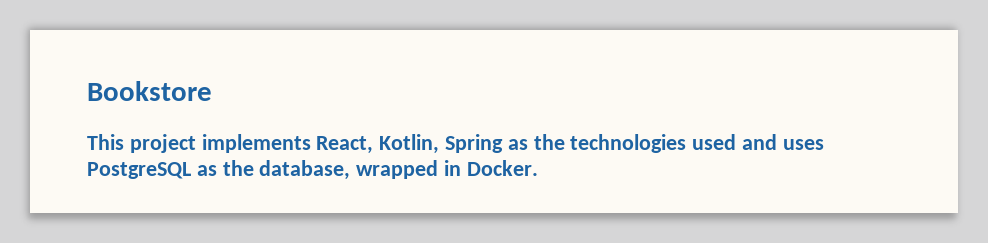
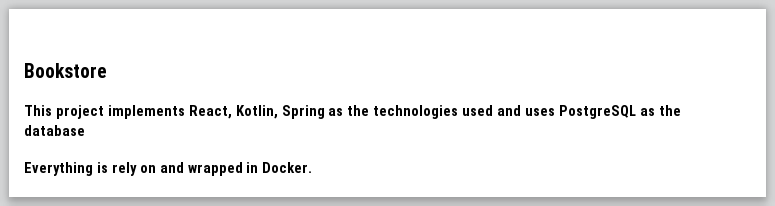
- This project implements React, Kotlin, Spring as the technologies used and uses PostgreSQL as the database, wrapped in Docker.
+ This project implements React, Kotlin, Spring as the technologies used and uses PostgreSQL as the database
+ Everything is rely on and wrapped in Docker.

